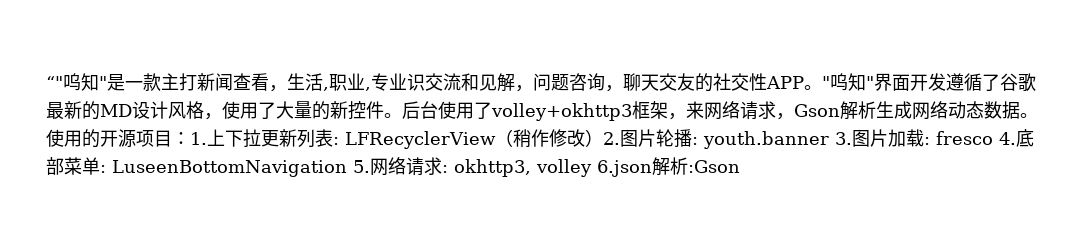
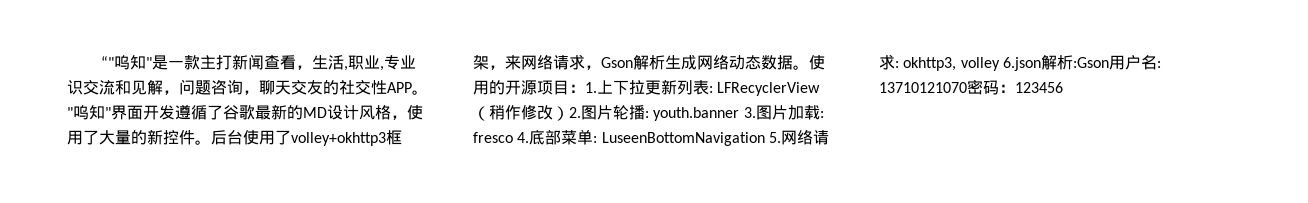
- 使用的开源项目：1.上下拉更新列表: LFRecyclerView（稍作修改）2.图片轮播: youth.banner 3.图片加载: fresco 4.底部菜单: LuseenBottomNavigation 5.网络请求: okhttp3, volley 6.json解析:Gson
+ 使用的开源项目：1.上下拉更新列表: LFRecyclerView（稍作修改）2.图片轮播: youth.banner 3.图片加载: fresco 4.底部菜单: LuseenBottomNavigation 5.网络请求: okhttp3, volley 6.json解析:Gson用户名: 13710121070密码：123456

